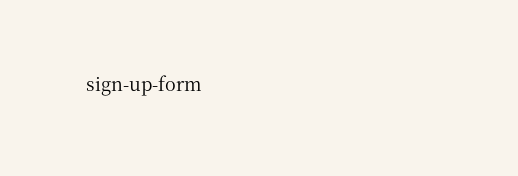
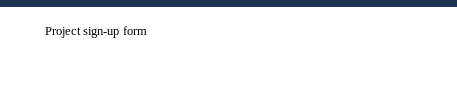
- sign-up-form
+ Project sign-up form

